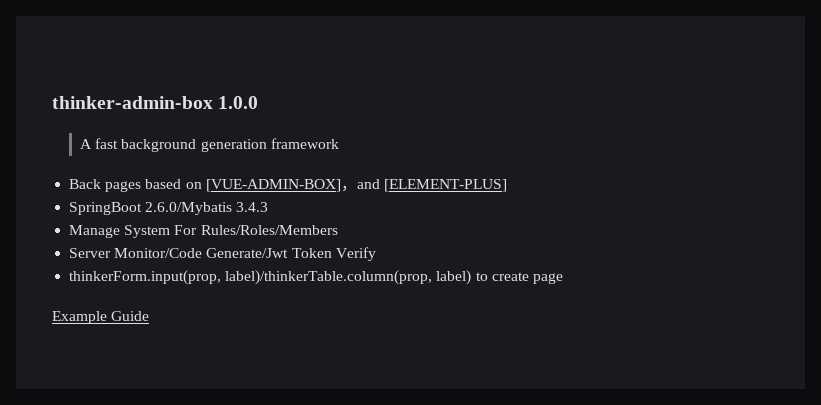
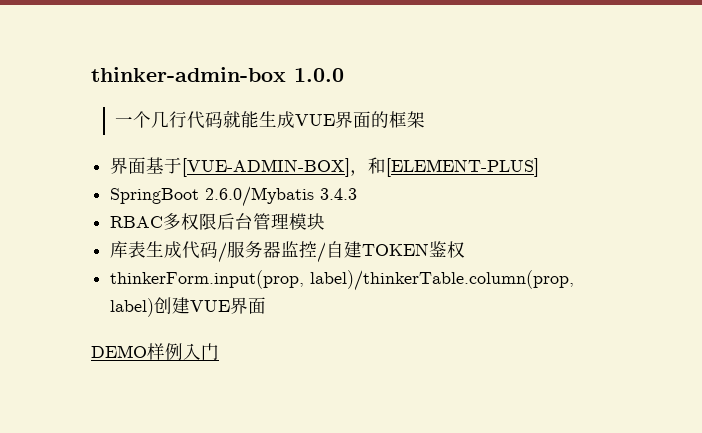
- A fast background generation framework
- Back pages based on [VUE-ADMIN-BOX]，and [ELEMENT-PLUS]
+ 一个几行代码就能生成VUE界面的框架
+ 界面基于[VUE-ADMIN-BOX]，和[ELEMENT-PLUS]
  SpringBoot 2.6.0/Mybatis 3.4.3
- Manage System For Rules/Roles/Members
- Server Monitor/Code Generate/Jwt Token Verify
- thinkerForm.input(prop, label)/thinkerTable.column(prop, label) to create page
- Example Guide
+ RBAC多权限后台管理模块
+ 库表生成代码/服务器监控/自建TOKEN鉴权
+ thinkerForm.input(prop, label)/thinkerTable.column(prop, label)创建VUE界面
+ DEMO样例入门

